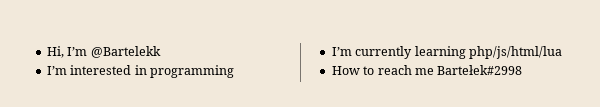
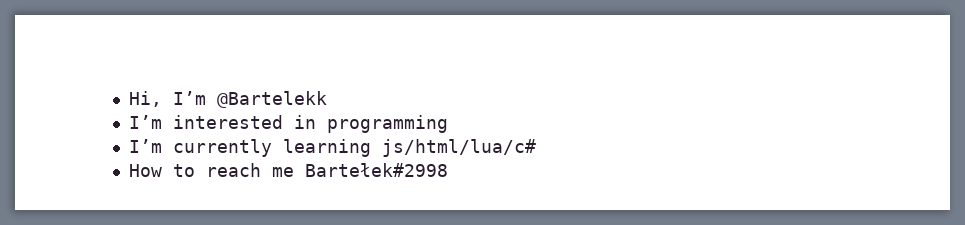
- I’m currently learning php/js/html/lua
+ I’m currently learning js/html/lua/c#

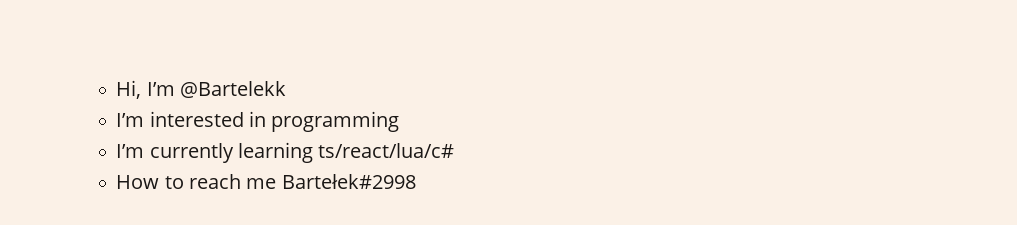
- I’m currently learning js/html/lua/c#
+ I’m currently learning ts/react/lua/c#

